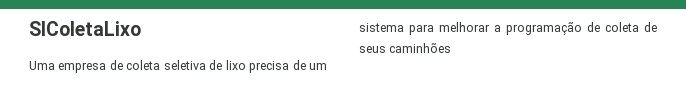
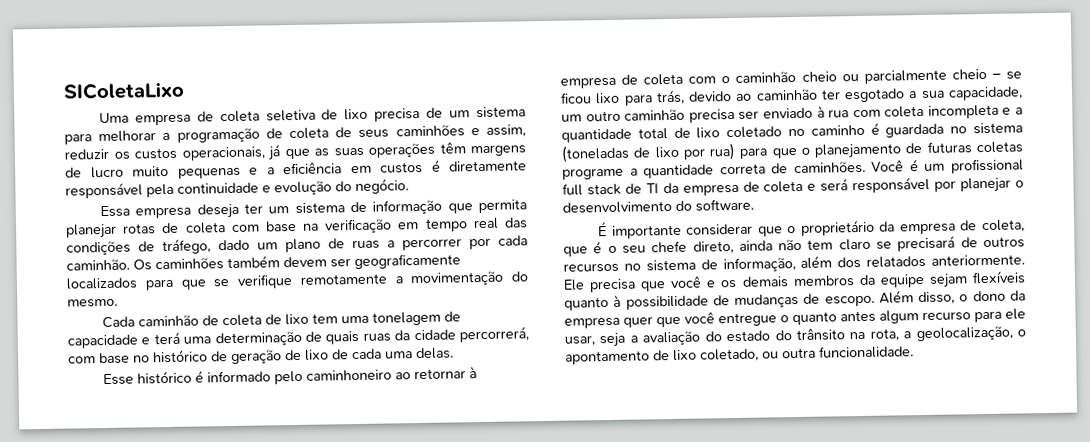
- Uma empresa de coleta seletiva de lixo precisa de um sistema para melhorar a programação de coleta de seus caminhões
+ Uma empresa de coleta seletiva de lixo precisa de um sistema para melhorar a programação de coleta de seus caminhões e assim, reduzir os custos operacionais, já que as suas operações têm margens de lucro muito pequenas e a eficiência em custos é diretamente responsável pela continuidade e evolução do negócio.
+ Essa empresa deseja ter um sistema de informação que permita planejar rotas de coleta com base na verificação em tempo real das condições de tráfego, dado um plano de ruas a percorrer por cada caminhão. Os caminhões também devem ser geograficamente localizados para que se verifique remotamente a movimentação do mesmo.
+ Cada caminhão de coleta de lixo tem uma tonelagem de capacidade e terá uma determinação de quais ruas da cidade percorrerá, com base no histórico de geração de lixo de cada uma delas.
+ Esse histórico é informado pelo caminhoneiro ao retornar à empresa de coleta com o caminhão cheio ou parcialmente cheio – se ficou lixo para trás, devido ao caminhão ter esgotado a sua capacidade, um outro caminhão precisa ser enviado à rua com coleta incompleta e a quantidade total de lixo coletado no caminho é guardada no sistema (toneladas de lixo por rua) para que o planejamento de futuras coletas programe a quantidade correta de caminhões. Você é um profissional full stack de TI da empresa de coleta e será responsável por planejar o desenvolvimento do software.
+ É importante considerar que o proprietário da empresa de coleta, que é o seu chefe direto, ainda não tem claro se precisará de outros recursos no sistema de informação, além dos relatados anteriormente. Ele precisa que você e os demais membros da equipe sejam flexíveis quanto à possibilidade de mudanças de escopo. Além disso, o dono da empresa quer que você entregue o quanto antes algum recurso para ele usar, seja a avaliação do estado do trânsito na rota, a geolocalização, o apontamento de lixo coletado, ou outra funcionalidade.

